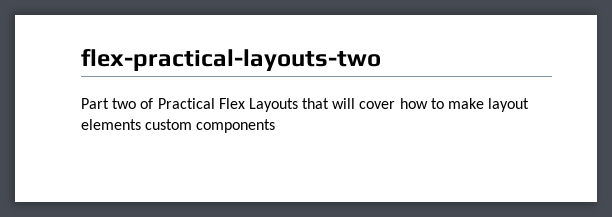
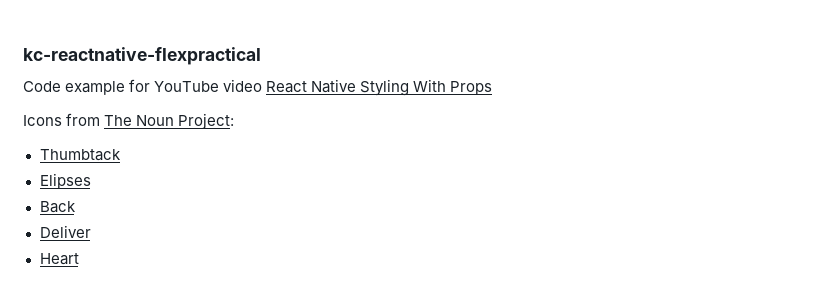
- flex-practical-layouts-two
- Part two of Practical Flex Layouts that will cover how to make layout elements custom components
+ kc-reactnative-flexpractical
+ Code example for YouTube video React Native Styling With Props
+ Icons from The Noun Project:
+ Thumbtack
+ Elipses
+ Back
+ Deliver
+ Heart

